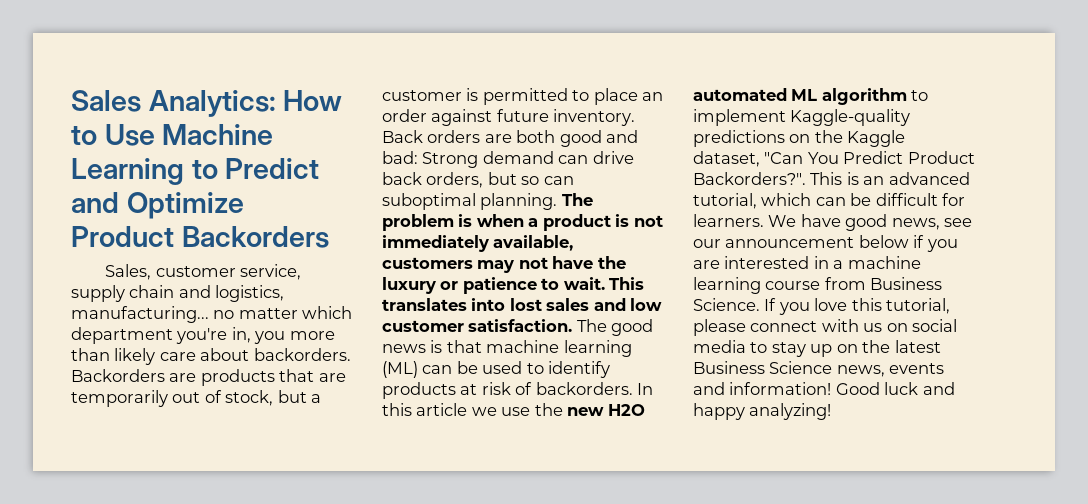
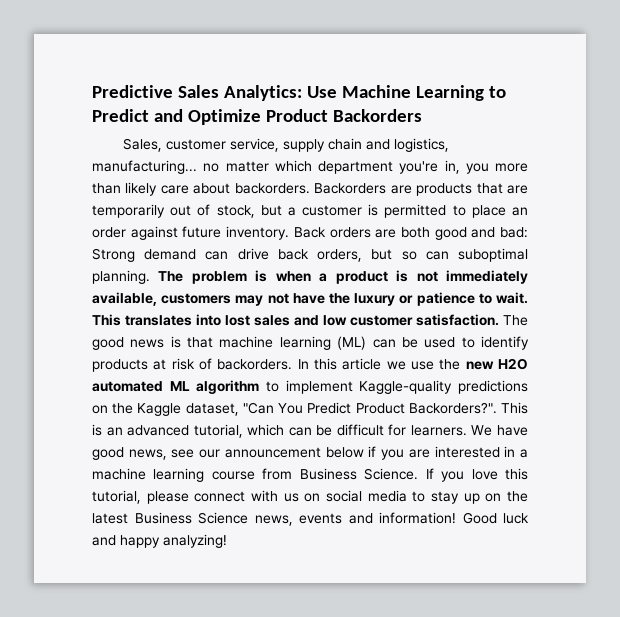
- Sales Analytics: How to Use Machine Learning to Predict and Optimize Product Backorders
+ Predictive Sales Analytics: Use Machine Learning to Predict and Optimize Product Backorders

